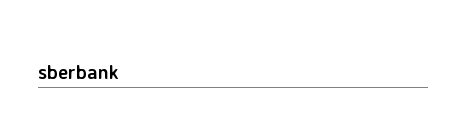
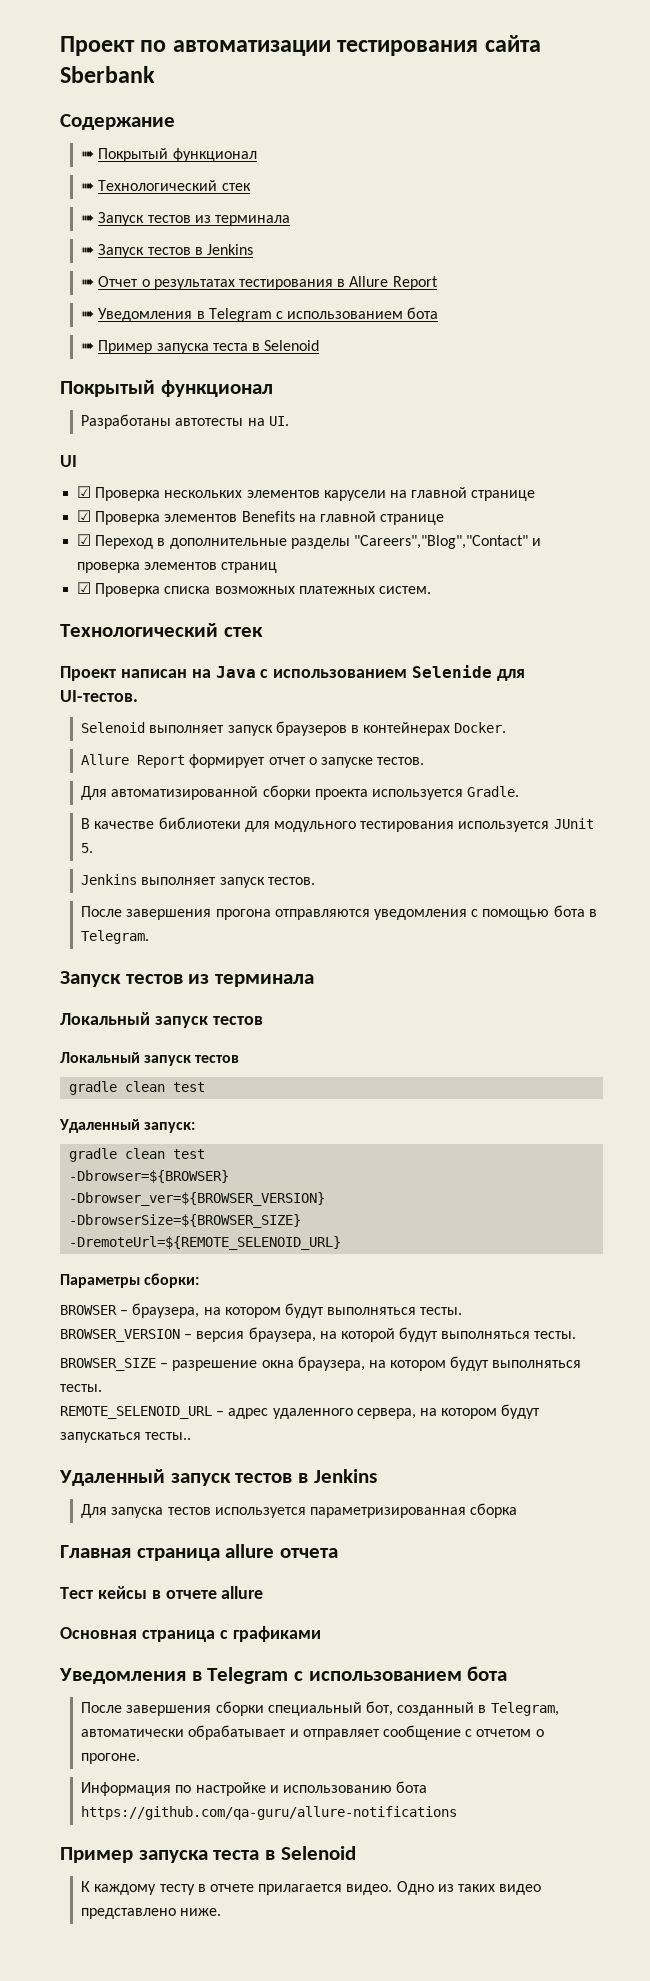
- sberbank
+ Проект по автоматизации тестирования сайта Sberbank
+ Содержание
+ ➠ Покрытый функционал
+ ➠ Технологический стек
+ ➠ Запуск тестов из терминала
+ ➠ Запуск тестов в Jenkins
+ ➠ Отчет о результатах тестирования в Allure Report
+ ➠ Уведомления в Telegram с использованием бота
+ ➠ Пример запуска теста в Selenoid
+ Покрытый функционал
+ Разработаны автотесты на UI.
+ UI
+ ☑ Проверка нескольких элементов карусели на главной странице
+ ☑ Проверка элементов Benefits на главной странице
+ ☑ Переход в дополнительные разделы "Careers","Blog","Contact" и проверка элементов страниц
+ ☑ Проверка списка возможных платежных систем.
+ Технологический стек
+ Проект написан на Java с использованием Selenide для UI-тестов.
+ Selenoid выполняет запуск браузеров в контейнерах Docker.
+ Allure Report формирует отчет о запуске тестов.
+ Для автоматизированной сборки проекта используется Gradle.
+ В качестве библиотеки для модульного тестирования используется JUnit 5.
+ Jenkins выполняет запуск тестов.
+ После завершения прогона отправляются уведомления с помощью бота в Telegram.
+ Запуск тестов из терминала
+ Локальный запуск тестов
+ Локальный запуск тестов
+ gradle clean test
+ Удаленный запуск:
+ gradle clean test
+ -Dbrowser=${BROWSER}
+ -Dbrowser_ver=${BROWSER_VERSION}
+ -DbrowserSize=${BROWSER_SIZE}
+ -DremoteUrl=${REMOTE_SELENOID_URL}
+ Параметры сборки:
+ BROWSER – браузера, на котором будут выполняться тесты.
+ BROWSER_VERSION – версия браузера, на которой будут выполняться тесты.
+ BROWSER_SIZE – разрешение окна браузера, на котором будут выполняться тесты.
+ REMOTE_SELENOID_URL – адрес удаленного сервера, на котором будут запускаться тесты..
+ Удаленный запуск тестов в Jenkins
+ Для запуска тестов используется параметризированная сборка
+ Главная страница allure отчета
+ Тест кейсы в отчете allure
+ Основная страница с графиками
+ Уведомления в Telegram с использованием бота
+ После завершения сборки специальный бот, созданный в Telegram, автоматически обрабатывает и отправляет сообщение с отчетом о прогоне.
+ Информация по настройке и использованию бота https://github.com/qa-guru/allure-notifications
+ Пример запуска теста в Selenoid
+ К каждому тесту в отчете прилагается видео. Одно из таких видео представлено ниже.

